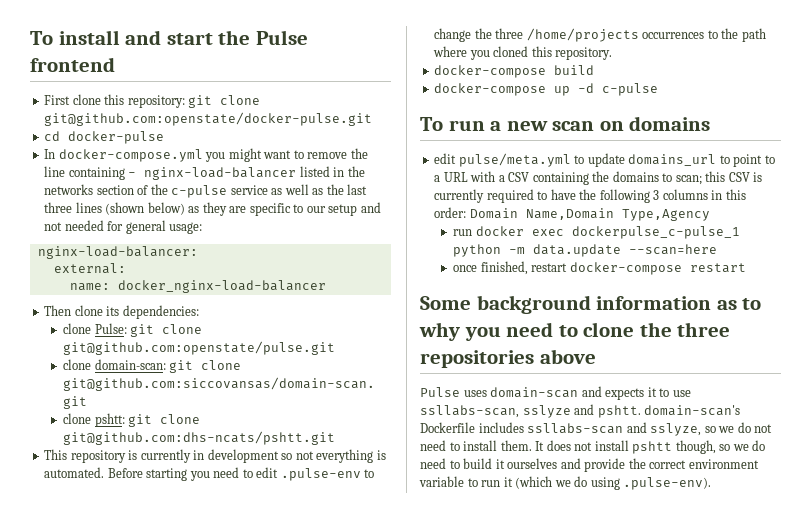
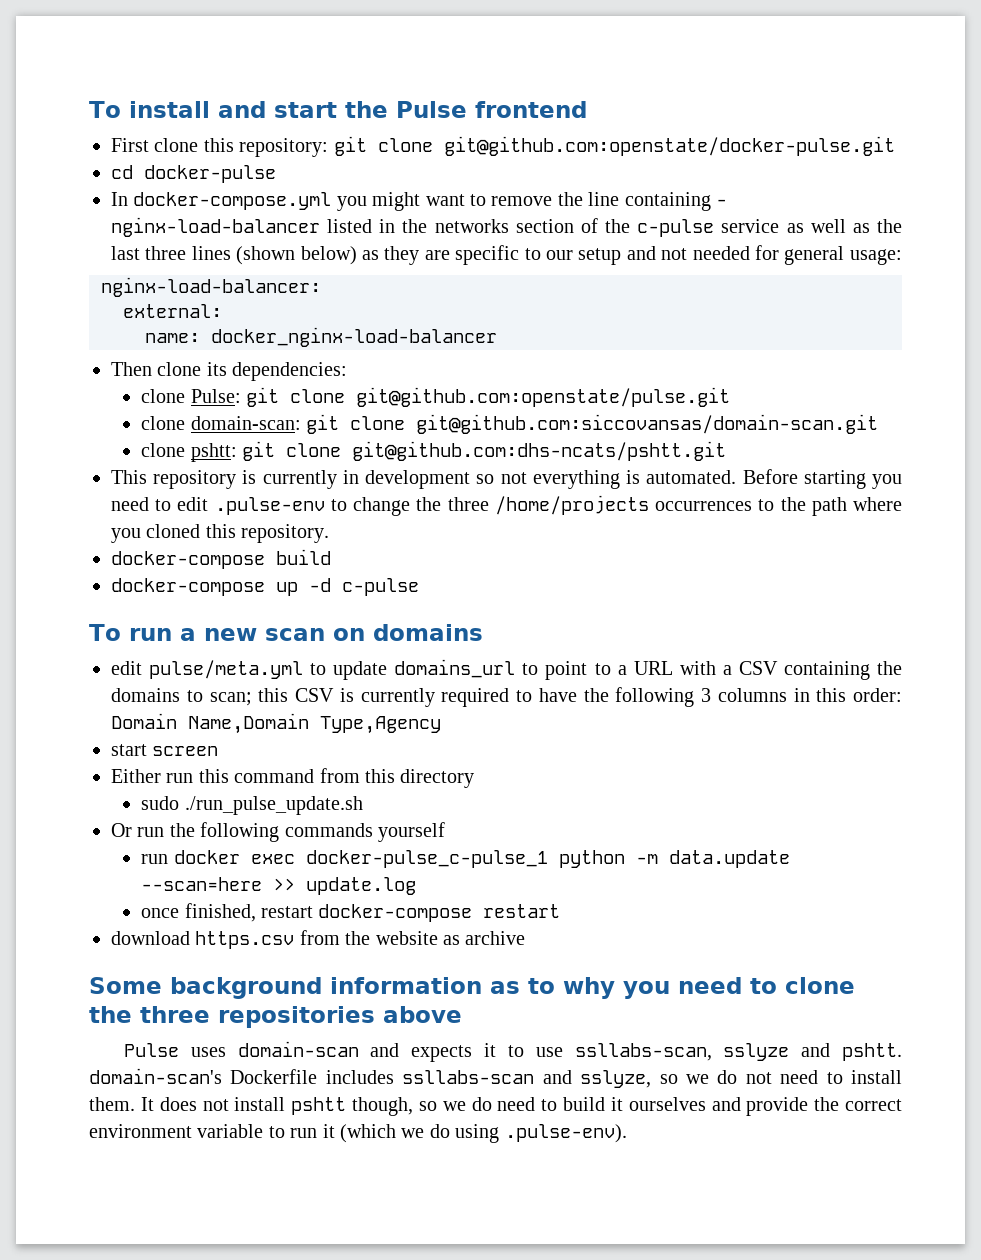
+ start screen
+ Either run this command from this directory
+ sudo ./run_pulse_update.sh
+ Or run the following commands yourself
- run docker exec dockerpulse_c-pulse_1 python -m data.update --scan=here
+ run docker exec docker-pulse_c-pulse_1 python -m data.update --scan=here >> update.log
+ download https.csv from the website as archive

